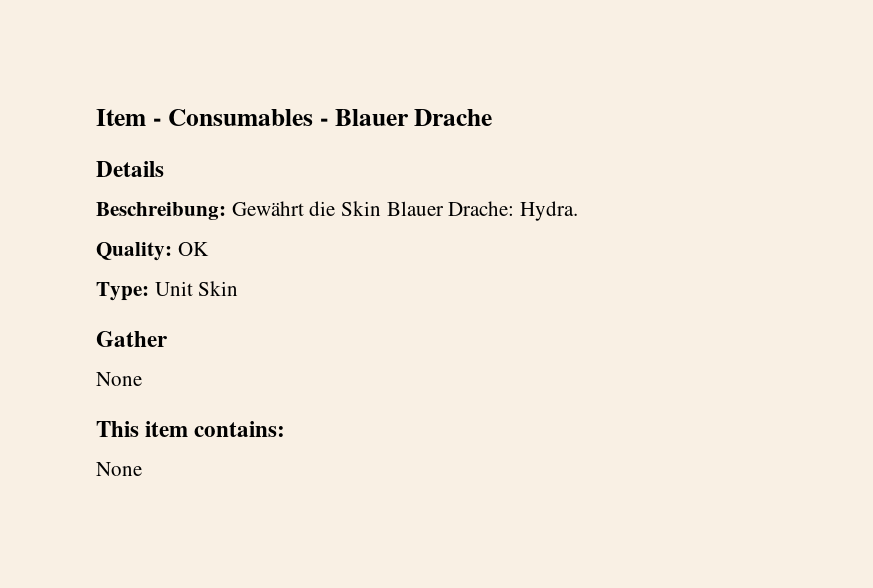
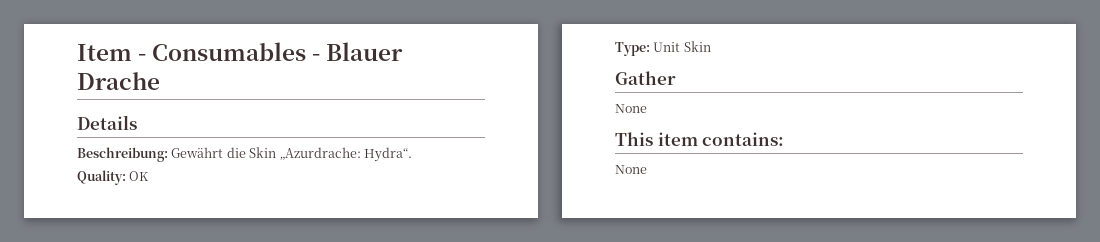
- Beschreibung: Gewährt die Skin Blauer Drache: Hydra.
+ Beschreibung: Gewährt die Skin „Azurdrache: Hydra“.

